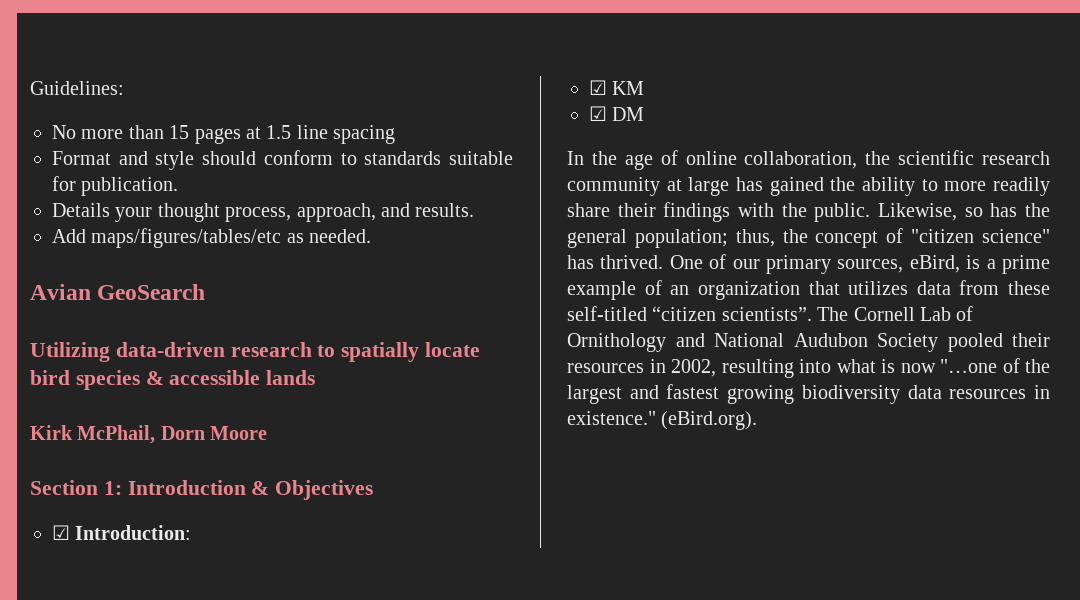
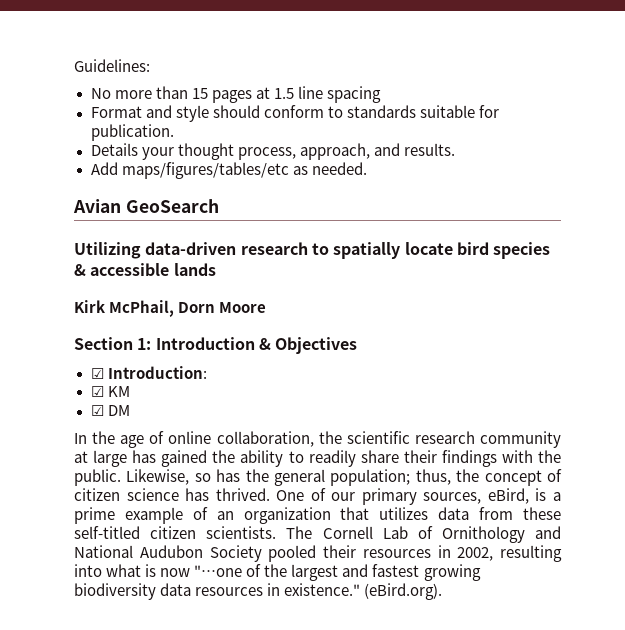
- In the age of online collaboration, the scientific research community at large has gained the ability to more readily share their findings with the public.
+ In the age of online collaboration, the scientific research community at large has gained the ability to readily share their findings with the public.
- Likewise, so has the general population; thus, the concept of "citizen science" has thrived.
+ Likewise, so has the general population; thus, the concept of citizen science has thrived.
- One of our primary sources, eBird, is a prime example of an organization that utilizes data from these self-titled “citizen scientists”.
+ One of our primary sources, eBird, is a prime example of an organization that utilizes data from these self-titled citizen scientists.

